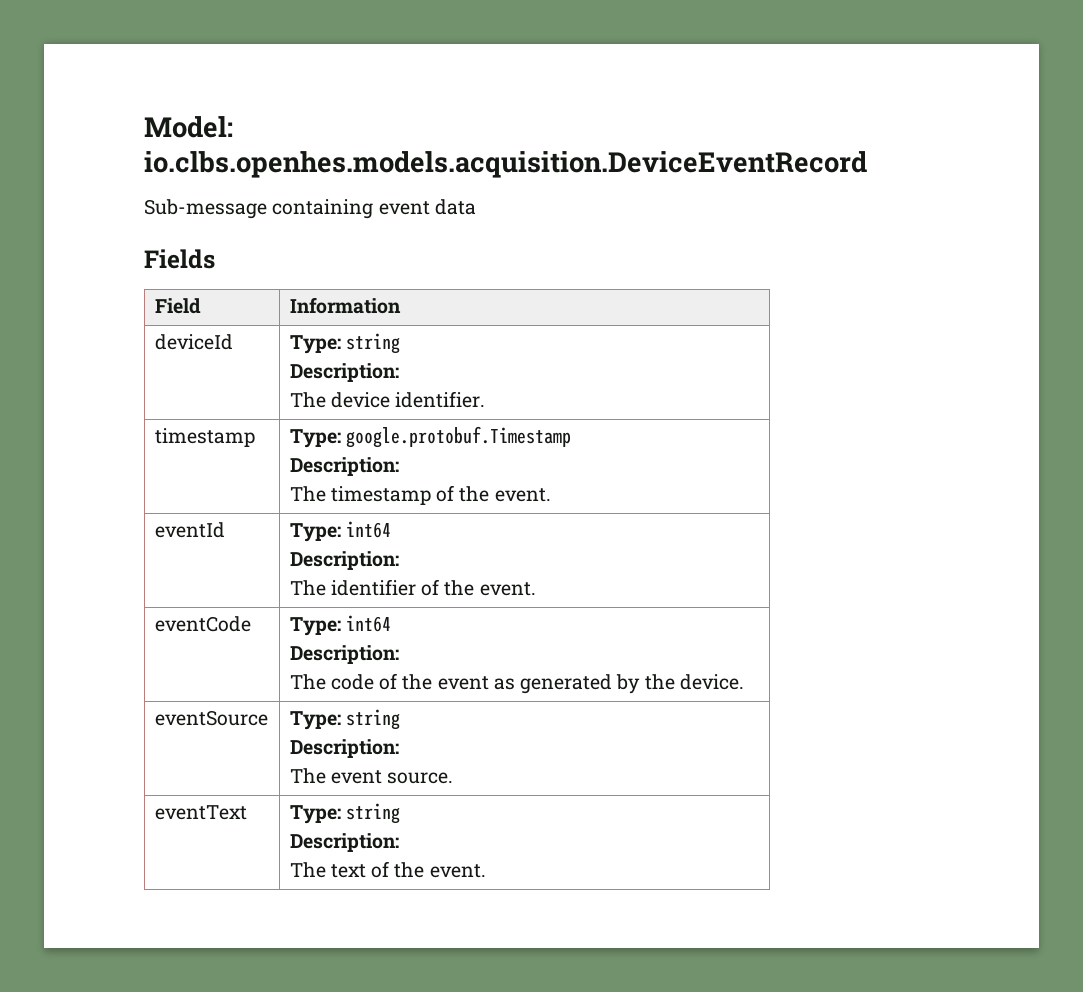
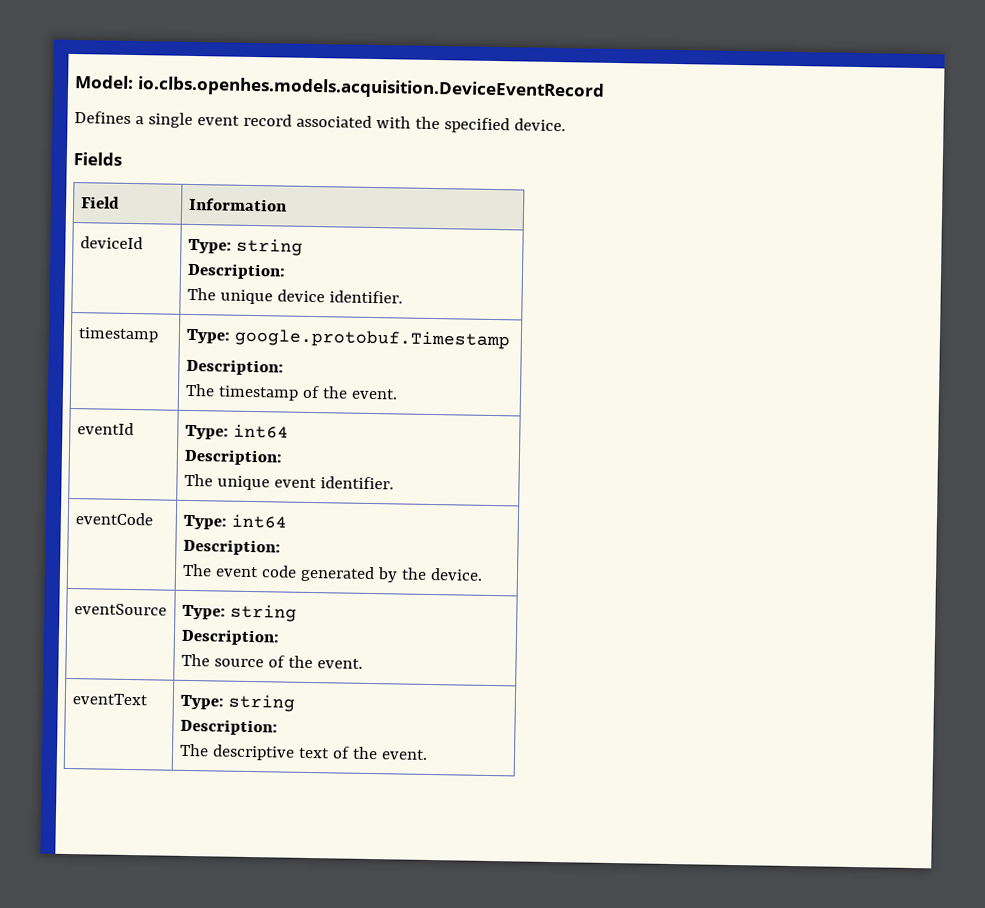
- Sub-message containing event data
+ Defines a single event record associated with the specified device.
  deviceId | Type: string
  Description:
- The device identifier.
+ The unique device identifier.
  eventId | Type: int64
  Description:
- The identifier of the event.
+ The unique event identifier.
  eventCode | Type: int64
  Description:
- The code of the event as generated by the device.
+ The event code generated by the device.
  eventSource | Type: string
  Description:
- The event source.
+ The source of the event.
  eventText | Type: string
  Description:
- The text of the event.
+ The descriptive text of the event.

